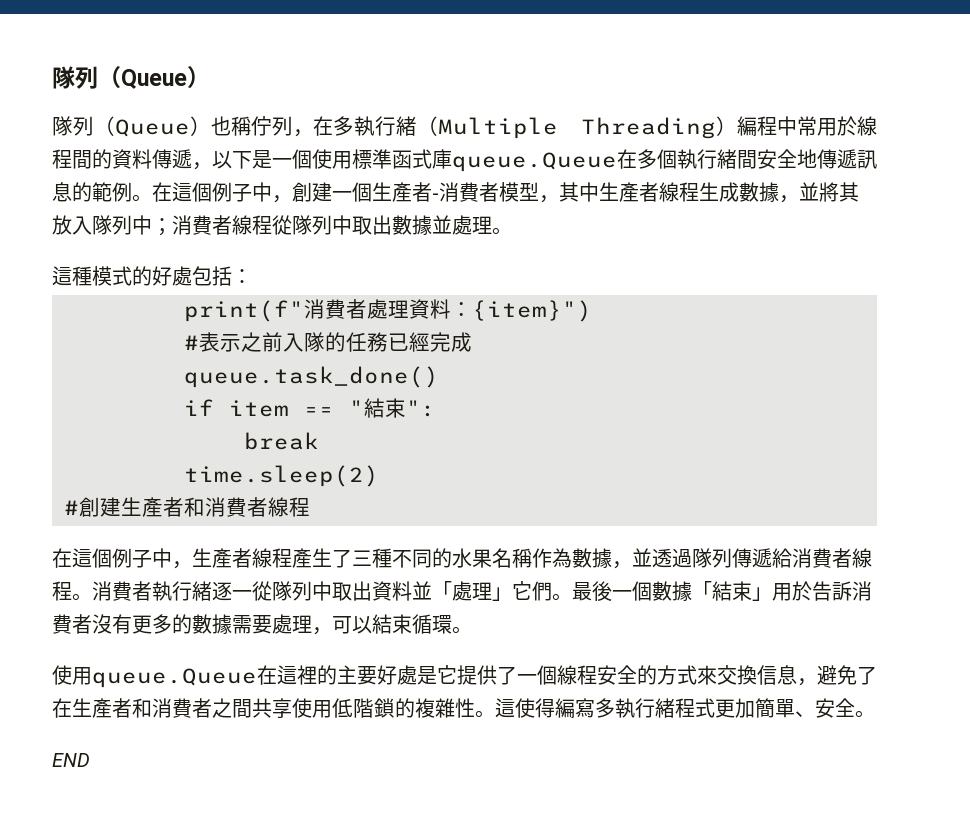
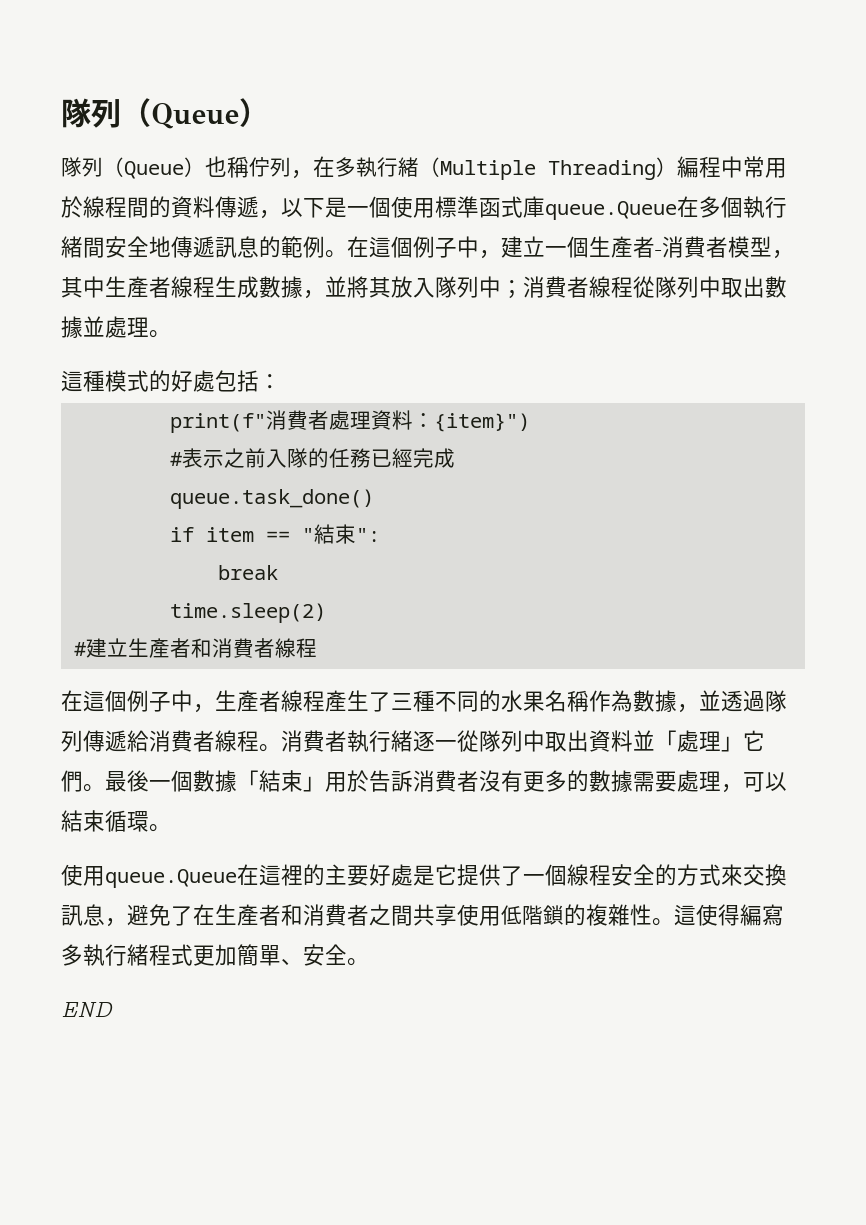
- 在這個例子中，創建一個生產者-消費者模型，其中生產者線程生成數據，並將其放入隊列中；消費者線程從隊列中取出數據並處理。
+ 在這個例子中，建立一個生產者-消費者模型，其中生產者線程生成數據，並將其放入隊列中；消費者線程從隊列中取出數據並處理。
- #創建生產者和消費者線程
+ #建立生產者和消費者線程
- 使用queue.Queue在這裡的主要好處是它提供了一個線程安全的方式來交換信息，避免了在生產者和消費者之間共享使用低階鎖的複雜性。
+ 使用queue.Queue在這裡的主要好處是它提供了一個線程安全的方式來交換訊息，避免了在生產者和消費者之間共享使用低階鎖的複雜性。

